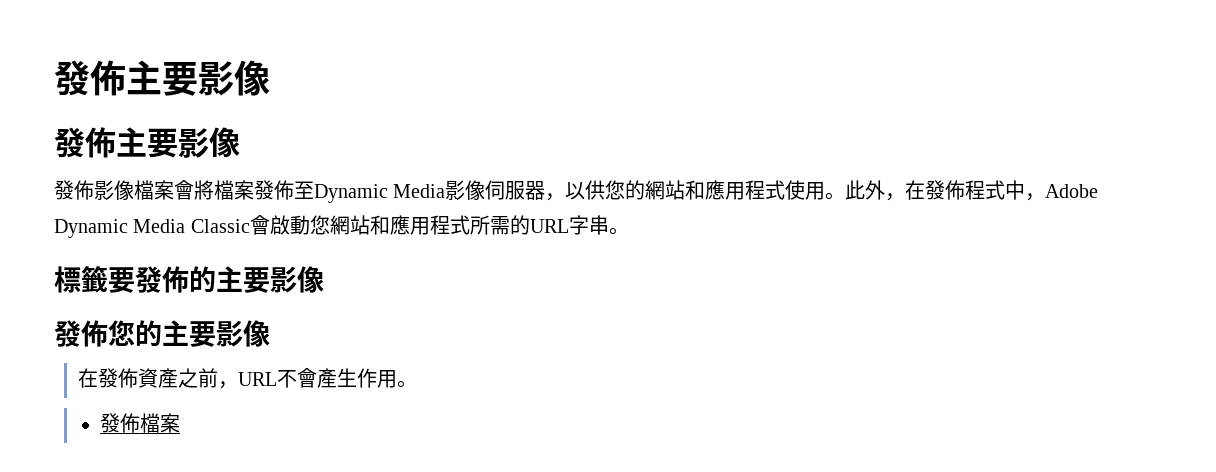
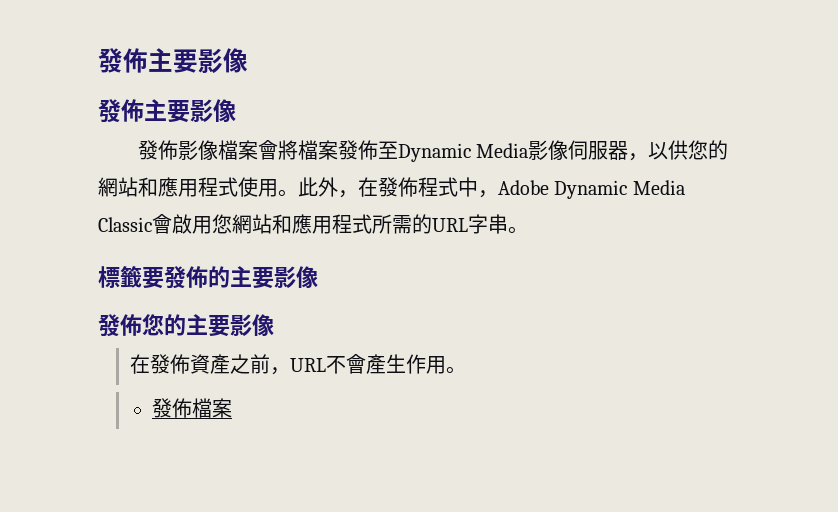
- 此外，在發佈程式中，Adobe Dynamic Media Classic會啟動您網站和應用程式所需的URL字串。
+ 此外，在發佈程式中，Adobe Dynamic Media Classic會啟用您網站和應用程式所需的URL字串。

